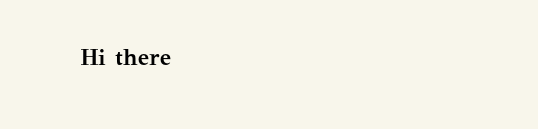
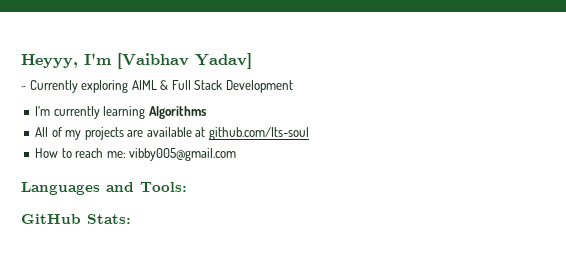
- Hi there
+ Heyyy, I'm [Vaibhav Yadav]
+ ~ Currently exploring AIML & Full Stack Development
+ I’m currently learning Algorithms
+ All of my projects are available at github.com/Its-soul
+ How to reach me: vibby005@gmail.com
+ Languages and Tools:
+ GitHub Stats:

